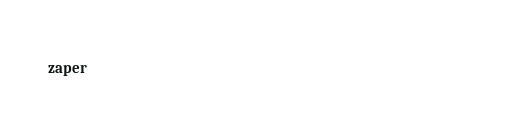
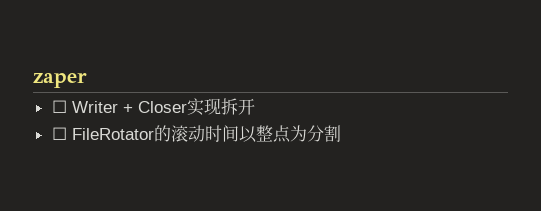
+ ☐ Writer + Closer实现拆开
+ ☐ FileRotator的滚动时间以整点为分割

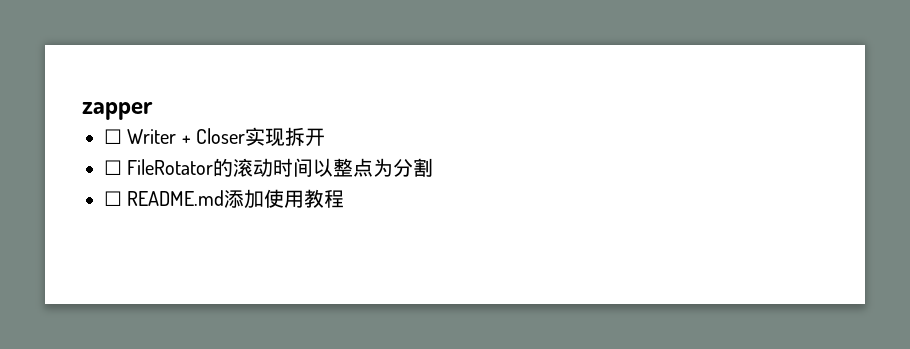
- zaper
+ zapper
+ ☐ README.md添加使用教程

